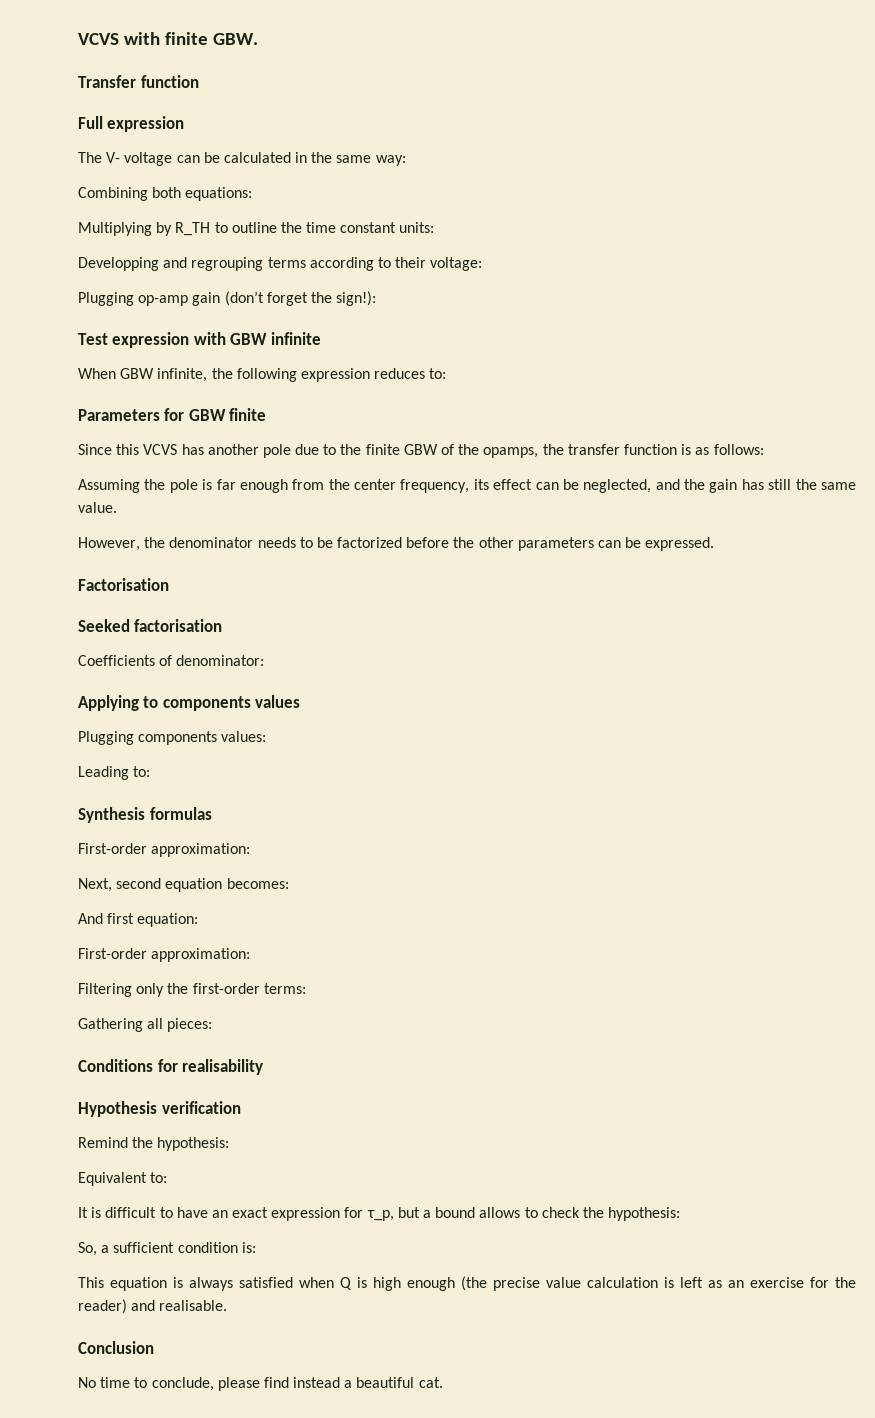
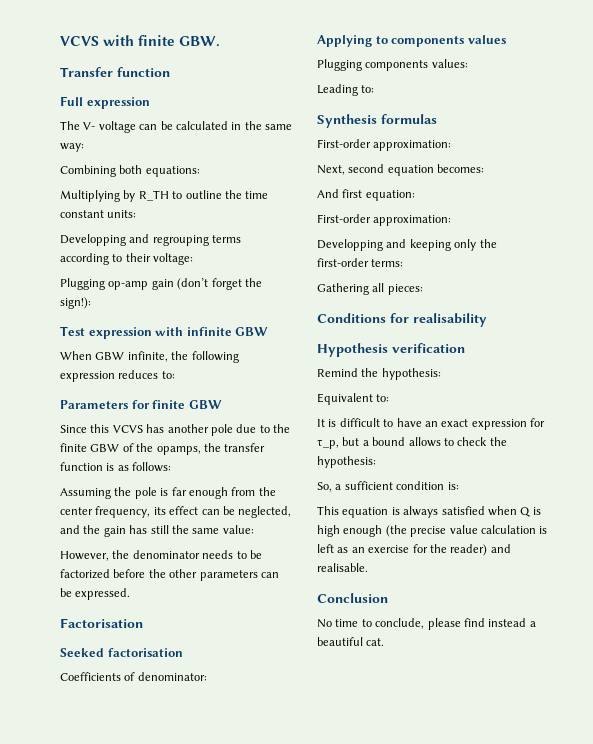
- Test expression with GBW infinite
+ Test expression with infinite GBW
- Parameters for GBW finite
+ Parameters for finite GBW
- Assuming the pole is far enough from the center frequency, its effect can be neglected, and the gain has still the same value.
+ Assuming the pole is far enough from the center frequency, its effect can be neglected, and the gain has still the same value:
- Filtering only the first-order terms:
+ Developping and keeping only the first-order terms:

